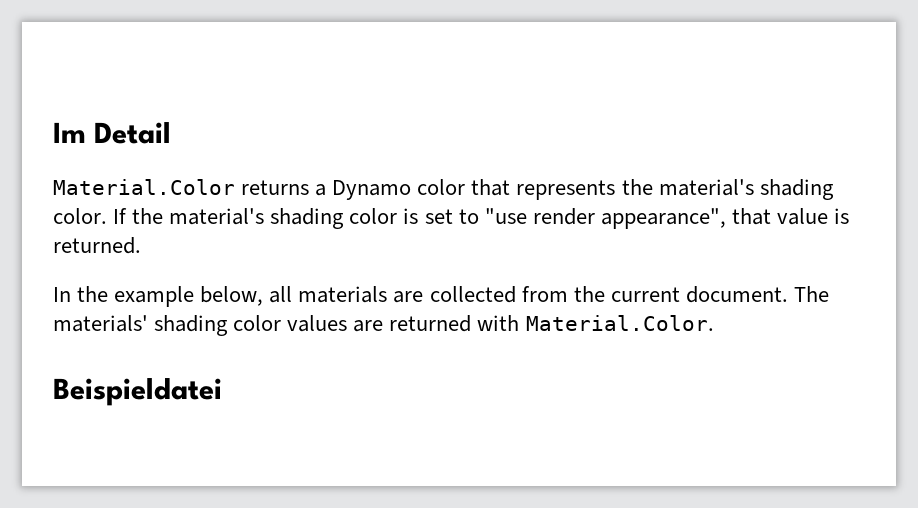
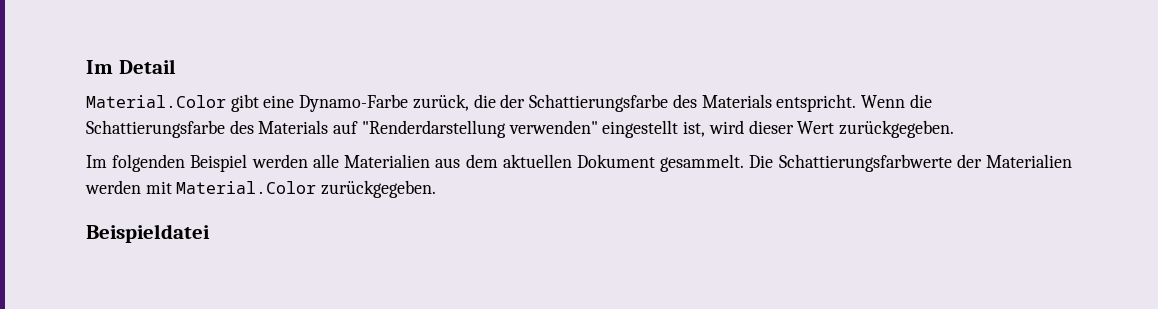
- Material.Color returns a Dynamo color that represents the material's shading color. If the material's shading color is set to "use render appearance", that value is returned.
- In the example below, all materials are collected from the current document. The materials' shading color values are returned with Material.Color.
+ Material.Color gibt eine Dynamo-Farbe zurück, die der Schattierungsfarbe des Materials entspricht. Wenn die Schattierungsfarbe des Materials auf "Renderdarstellung verwenden" eingestellt ist, wird dieser Wert zurückgegeben.
+ Im folgenden Beispiel werden alle Materialien aus dem aktuellen Dokument gesammelt. Die Schattierungsfarbwerte der Materialien werden mit Material.Color zurückgegeben.

